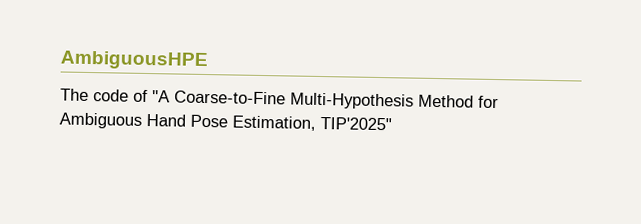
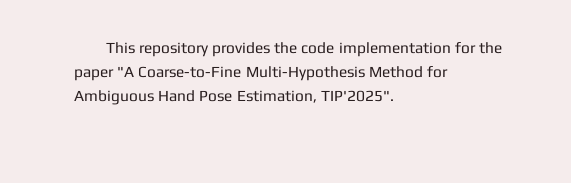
- AmbiguousHPE
- The code of "A Coarse-to-Fine Multi-Hypothesis Method for Ambiguous Hand Pose Estimation, TIP'2025"
+ This repository provides the code implementation for the paper "A Coarse-to-Fine Multi-Hypothesis Method for Ambiguous Hand Pose Estimation, TIP'2025".

